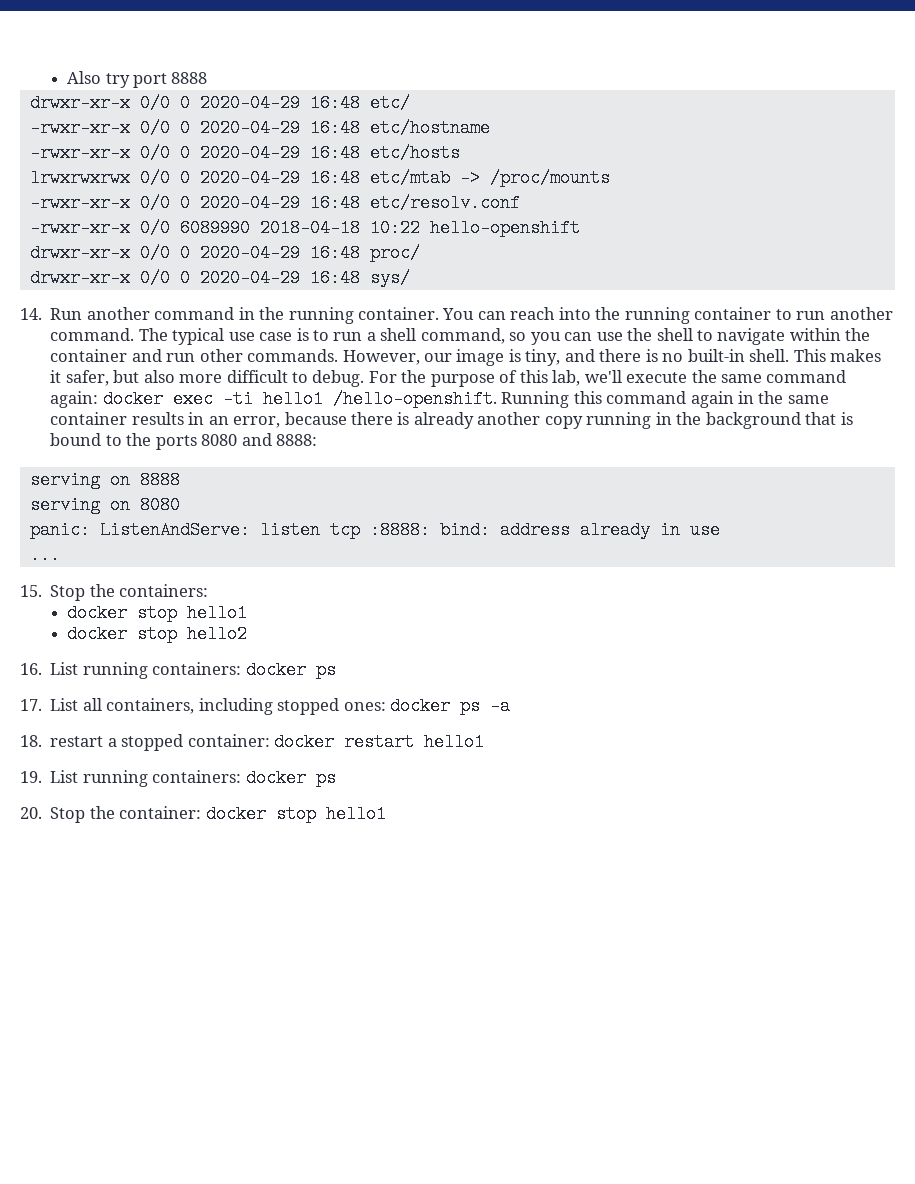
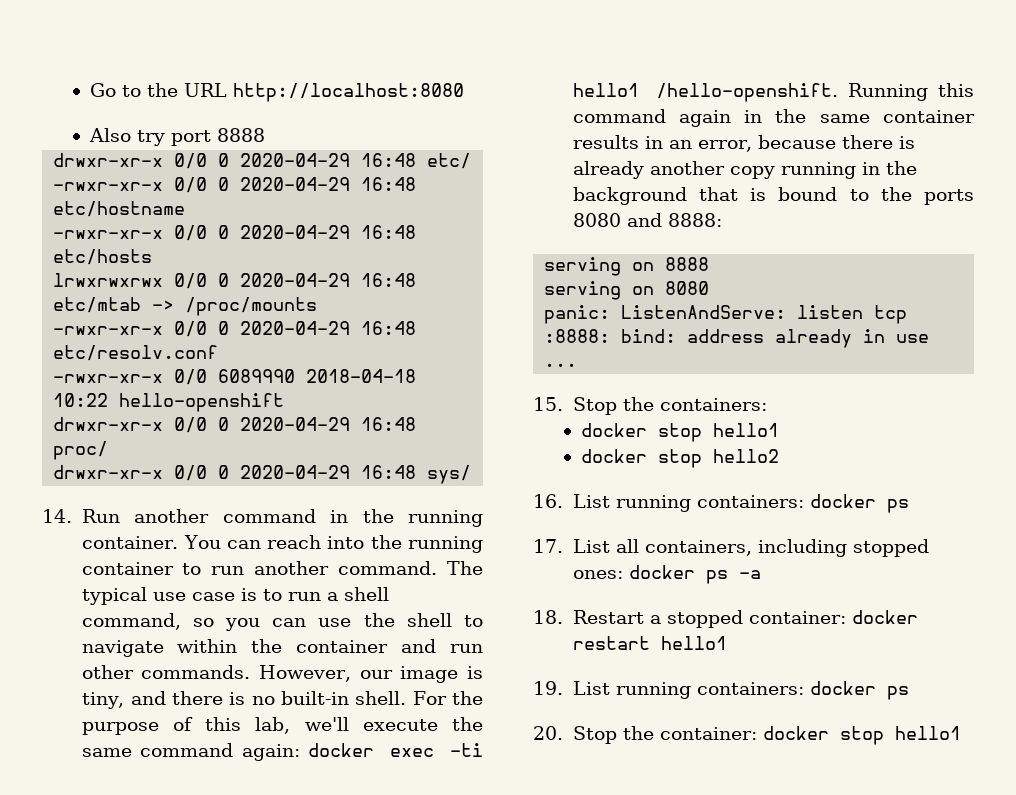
+ Go to the URL http://localhost:8080
- This makes it safer, but also more difficult to debug.
- 18. restart a stopped container: docker restart hello1
+ 18. Restart a stopped container: docker restart hello1

